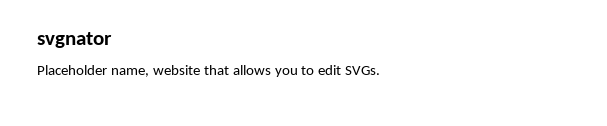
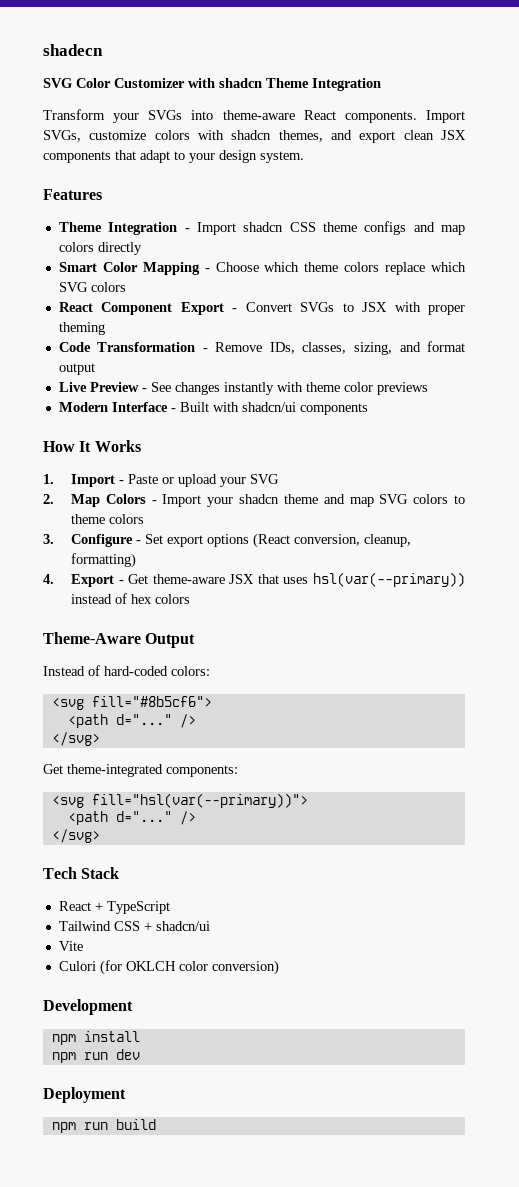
- svgnator
- Placeholder name, website that allows you to edit SVGs.
+ shadecn
+ SVG Color Customizer with shadcn Theme Integration
+ Transform your SVGs into theme-aware React components. Import SVGs, customize colors with shadcn themes, and export clean JSX components that adapt to your design system.
+ Features
+ Theme Integration - Import shadcn CSS theme configs and map colors directly
+ Smart Color Mapping - Choose which theme colors replace which SVG colors
+ React Component Export - Convert SVGs to JSX with proper theming
+ Code Transformation - Remove IDs, classes, sizing, and format output
+ Live Preview - See changes instantly with theme color previews
+ Modern Interface - Built with shadcn/ui components
+ How It Works
+ 1. Import - Paste or upload your SVG
+ 2. Map Colors - Import your shadcn theme and map SVG colors to theme colors
+ 3. Configure - Set export options (React conversion, cleanup, formatting)
+ 4. Export - Get theme-aware JSX that uses hsl(var(--primary)) instead of hex colors
+ Theme-Aware Output
+ Instead of hard-coded colors:
+ <svg fill="#8b5cf6">
+ <path d="..." />
+ </svg>
+ Get theme-integrated components:
+ <svg fill="hsl(var(--primary))">
+ <path d="..." />
+ </svg>
+ Tech Stack
+ React + TypeScript
+ Tailwind CSS + shadcn/ui
+ Vite
+ Culori (for OKLCH color conversion)
+ Development
+ npm install
+ npm run dev
+ Deployment
+ npm run build

